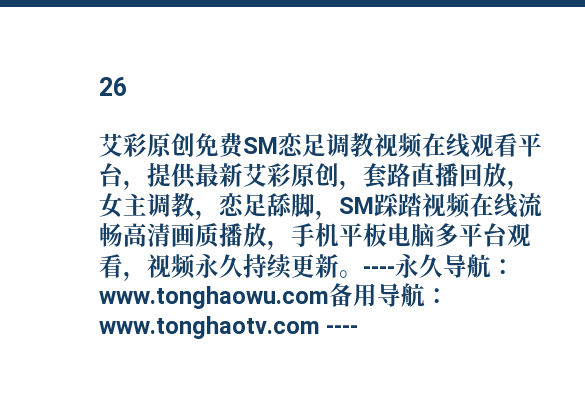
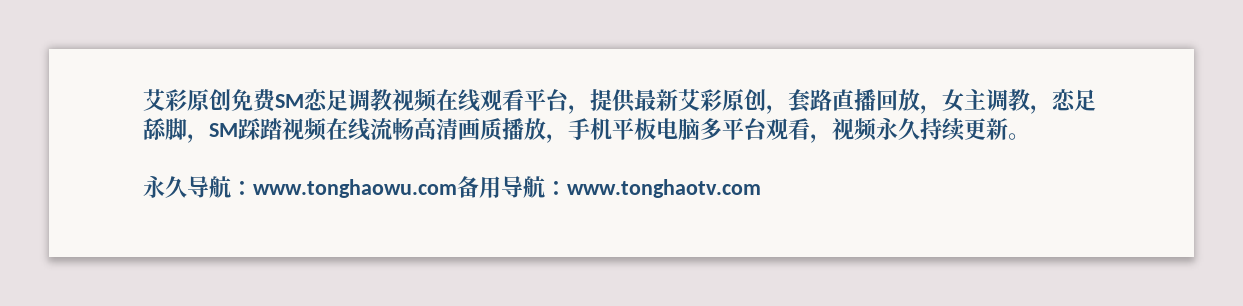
- 26
- 艾彩原创免费SM恋足调教视频在线观看平台，提供最新艾彩原创，套路直播回放，女主调教，恋足舔脚，SM踩踏视频在线流畅高清画质播放，手机平板电脑多平台观看，视频永久持续更新。----永久导航：www.tonghaowu.com备用导航：www.tonghaotv.com ----
+ 艾彩原创免费SM恋足调教视频在线观看平台，提供最新艾彩原创，套路直播回放，女主调教，恋足舔脚，SM踩踏视频在线流畅高清画质播放，手机平板电脑多平台观看，视频永久持续更新。
+ 永久导航：www.tonghaowu.com备用导航：www.tonghaotv.com

